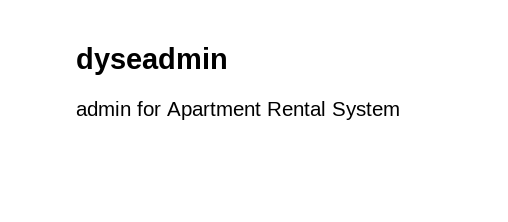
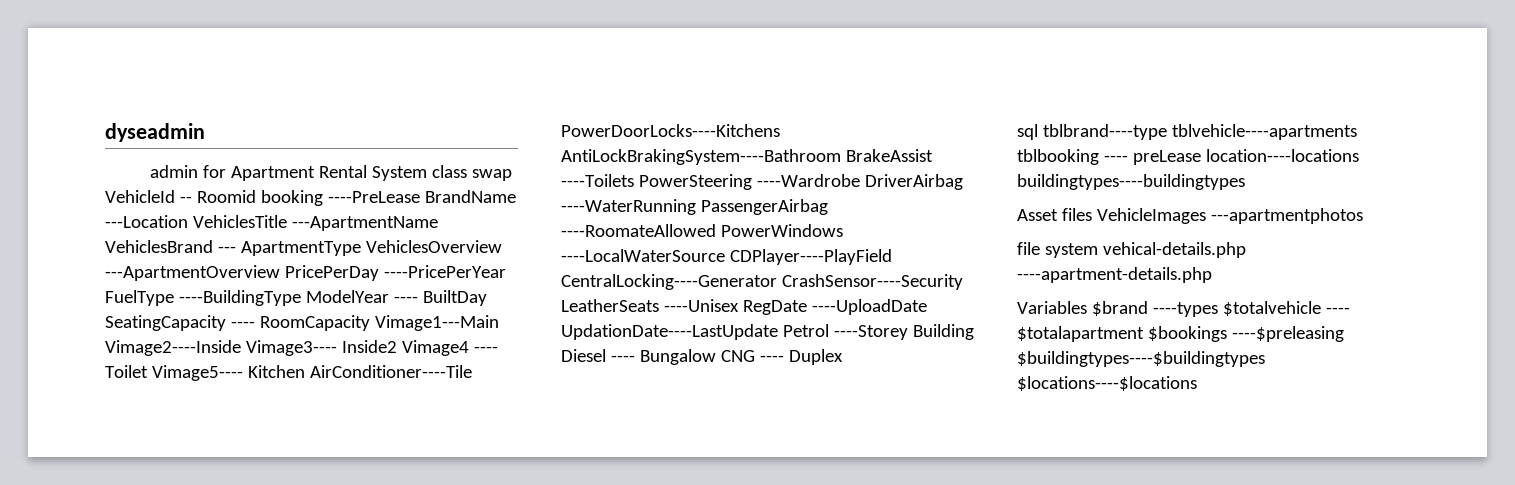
- admin for Apartment Rental System
+ admin for Apartment Rental System class swap VehicleId -- Roomid booking ----PreLease BrandName ---Location VehiclesTitle ---ApartmentName VehiclesBrand --- ApartmentType VehiclesOverview ---ApartmentOverview PricePerDay ----PricePerYear FuelType ----BuildingType ModelYear ---- BuiltDay SeatingCapacity ---- RoomCapacity Vimage1---Main Vimage2----Inside Vimage3---- Inside2 Vimage4 ---- Toilet Vimage5---- Kitchen AirConditioner----Tile PowerDoorLocks----Kitchens AntiLockBrakingSystem----Bathroom BrakeAssist ----Toilets PowerSteering ----Wardrobe DriverAirbag ----WaterRunning PassengerAirbag ----RoomateAllowed PowerWindows ----LocalWaterSource CDPlayer----PlayField CentralLocking----Generator CrashSensor----Security LeatherSeats ----Unisex RegDate ----UploadDate UpdationDate----LastUpdate Petrol ----Storey Building Diesel ---- Bungalow CNG ---- Duplex
+ sql tblbrand----type tblvehicle----apartments tblbooking ---- preLease location----locations buildingtypes----buildingtypes
+ Asset files VehicleImages ---apartmentphotos
+ file system vehical-details.php ----apartment-details.php
+ Variables $brand ----types $totalvehicle ---- $totalapartment $bookings ----$preleasing $buildingtypes----$buildingtypes $locations----$locations

